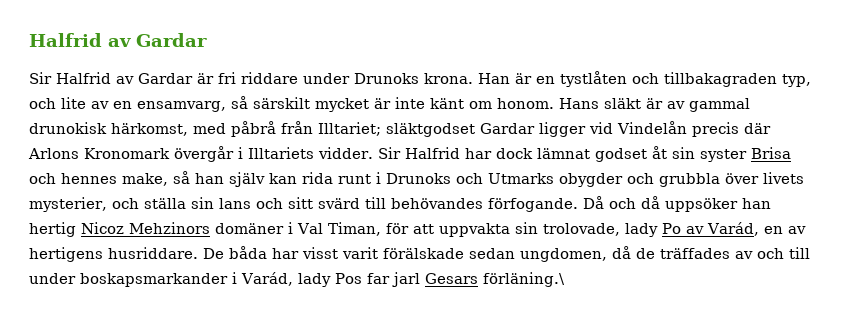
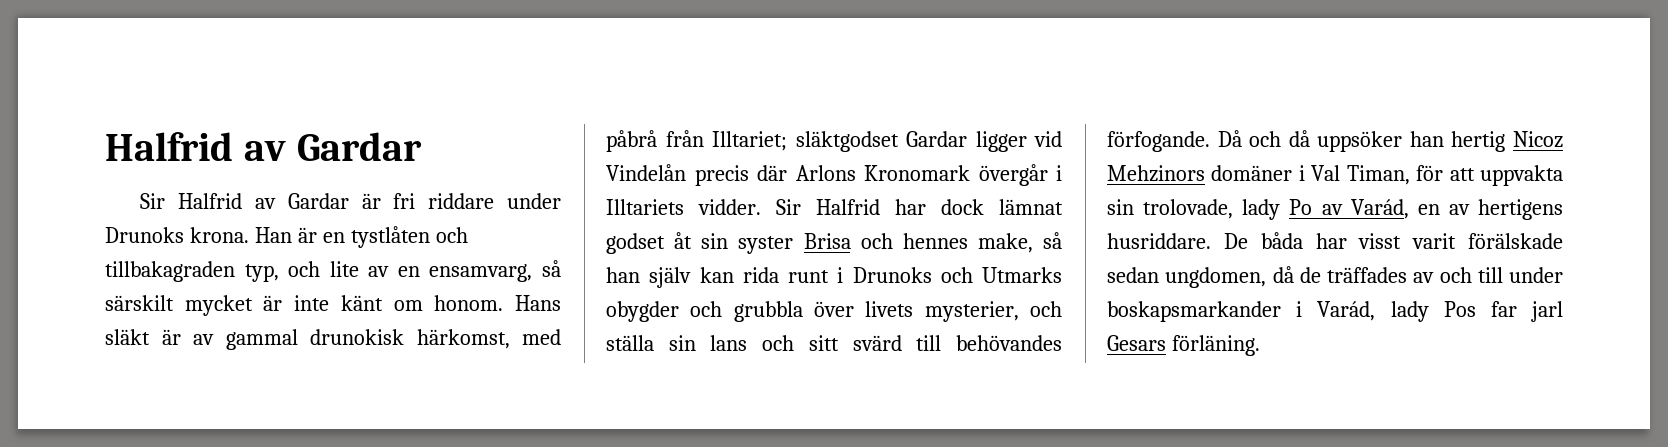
- De båda har visst varit förälskade sedan ungdomen, då de träffades av och till under boskapsmarkander i Varád, lady Pos far jarl Gesars förläning.\
+ De båda har visst varit förälskade sedan ungdomen, då de träffades av och till under boskapsmarkander i Varád, lady Pos far jarl Gesars förläning.

